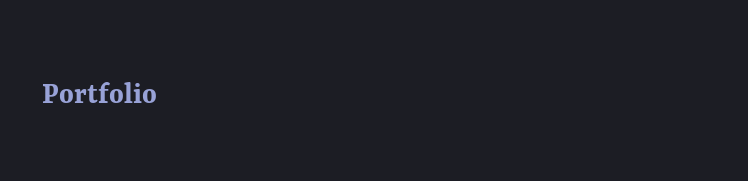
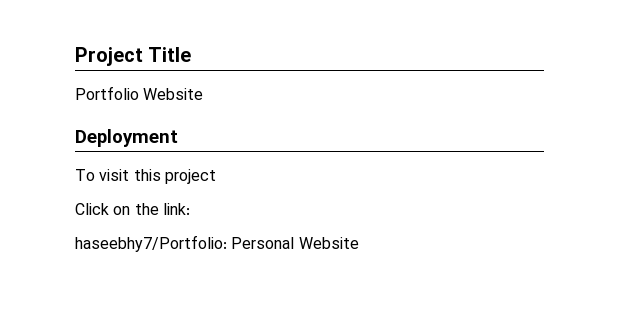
- Portfolio
+ Project Title
+ Portfolio Website
+ Deployment
+ To visit this project
+ Click on the link:
+ haseebhy7/Portfolio: Personal Website

